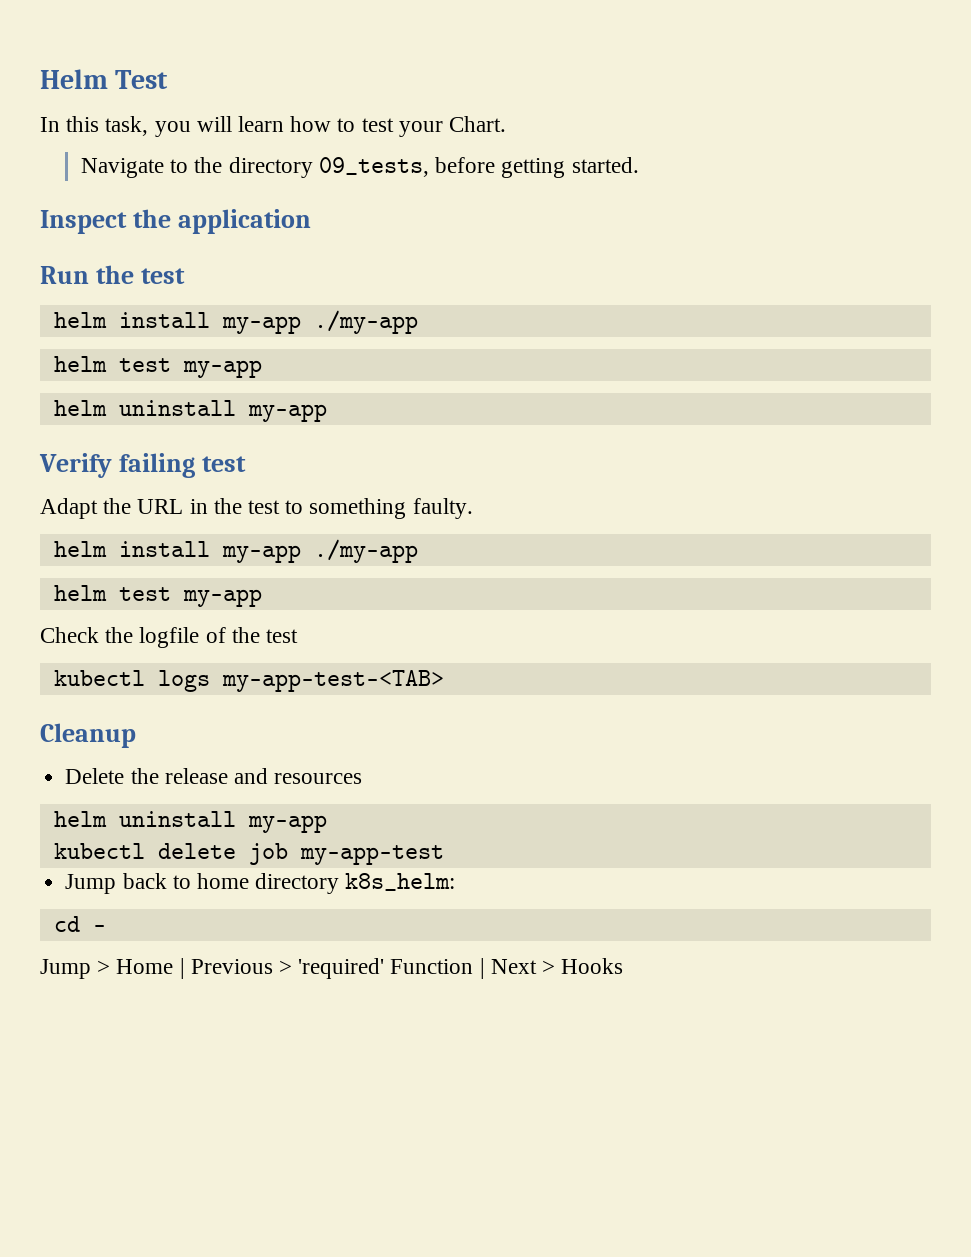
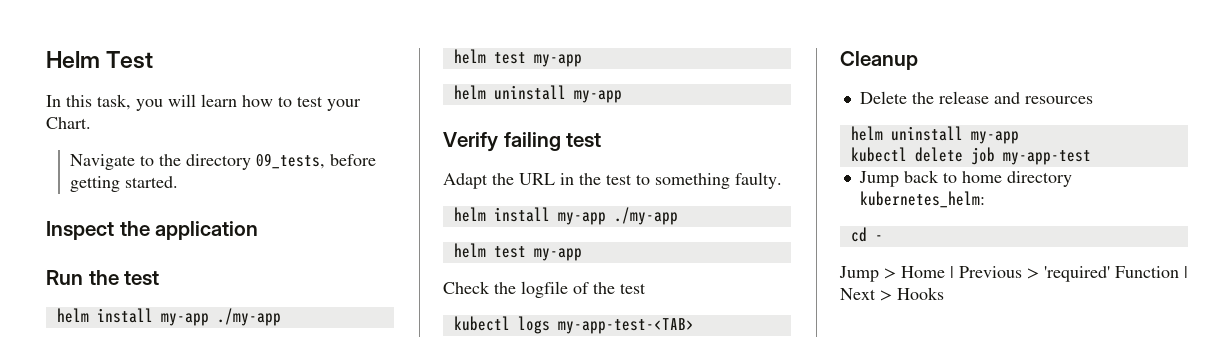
- Jump back to home directory k8s_helm:
+ Jump back to home directory kubernetes_helm:

